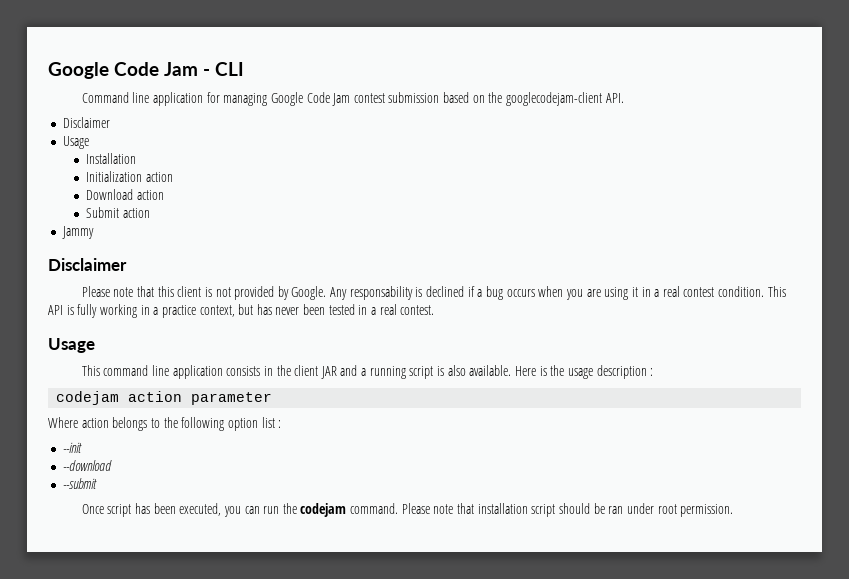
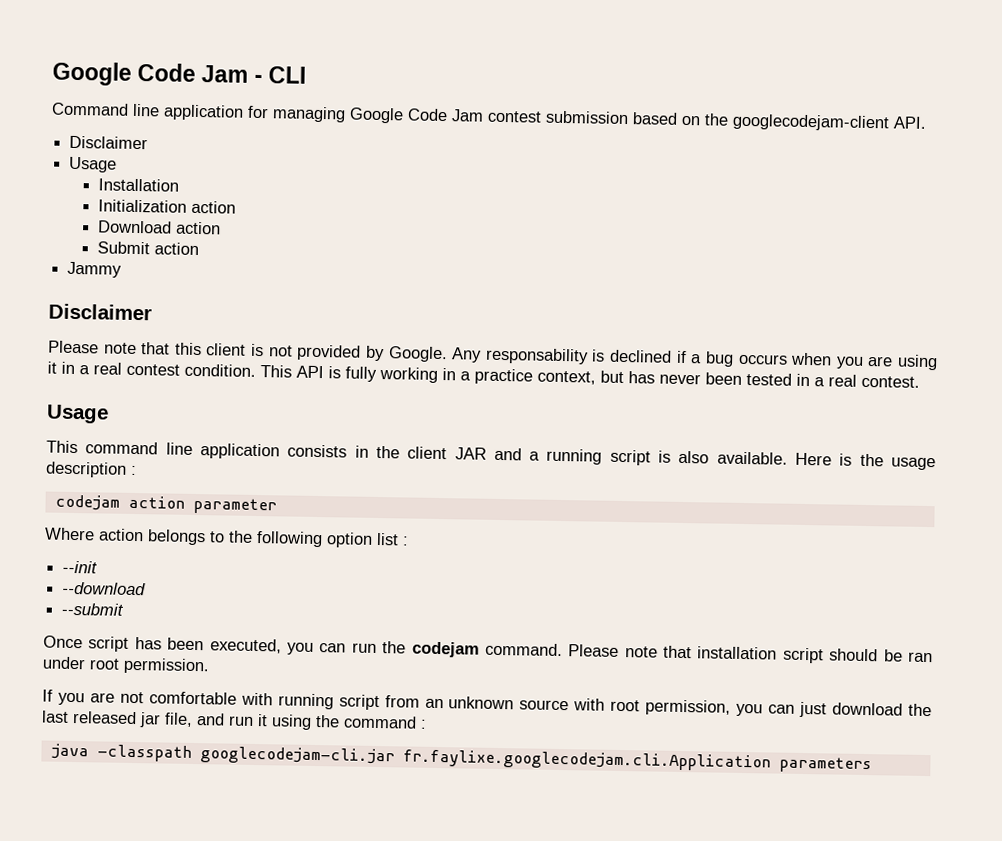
+ If you are not comfortable with running script from an unknown source with root permission, you can just download the last released jar file, and run it using the command :
+ java -classpath googlecodejam-cli.jar fr.faylixe.googlecodejam.cli.Application parameters

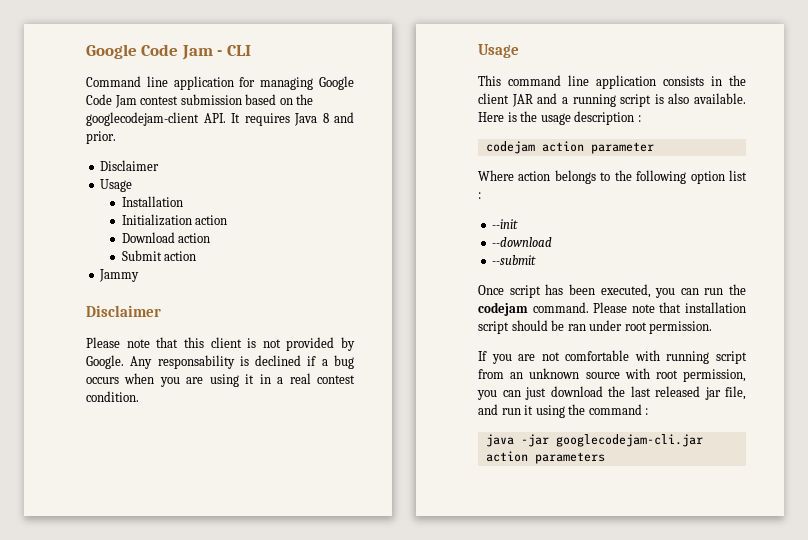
- Command line application for managing Google Code Jam contest submission based on the googlecodejam-client API.
+ Command line application for managing Google Code Jam contest submission based on the googlecodejam-client API. It requires Java 8 and prior.
- This API is fully working in a practice context, but has never been tested in a real contest.
- java -classpath googlecodejam-cli.jar fr.faylixe.googlecodejam.cli.Application parameters
+ java -jar googlecodejam-cli.jar action parameters

